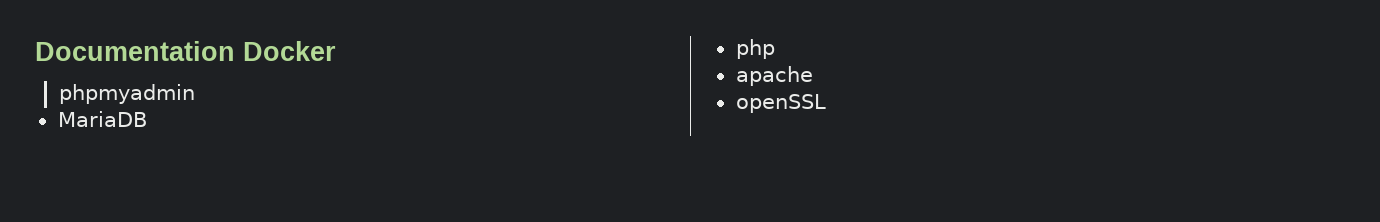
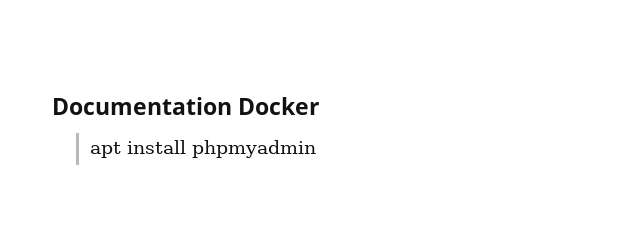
- phpmyadmin
+ apt install phpmyadmin
- MariaDB
- php
- apache
- openSSL

